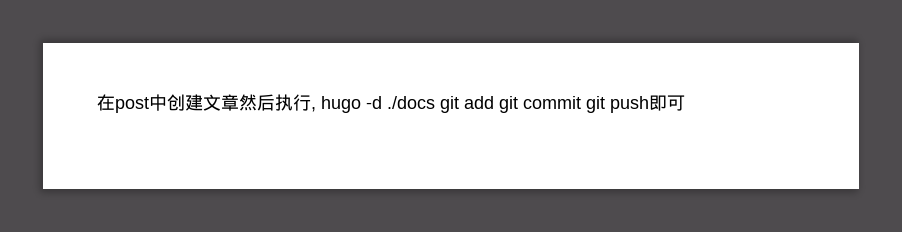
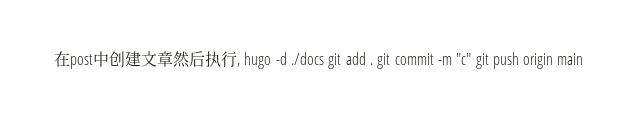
- 在post中创建文章然后执行, hugo -d ./docs git add git commit git push即可
+ 在post中创建文章然后执行, hugo -d ./docs git add . git commit -m "c" git push origin main

